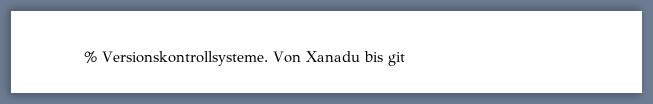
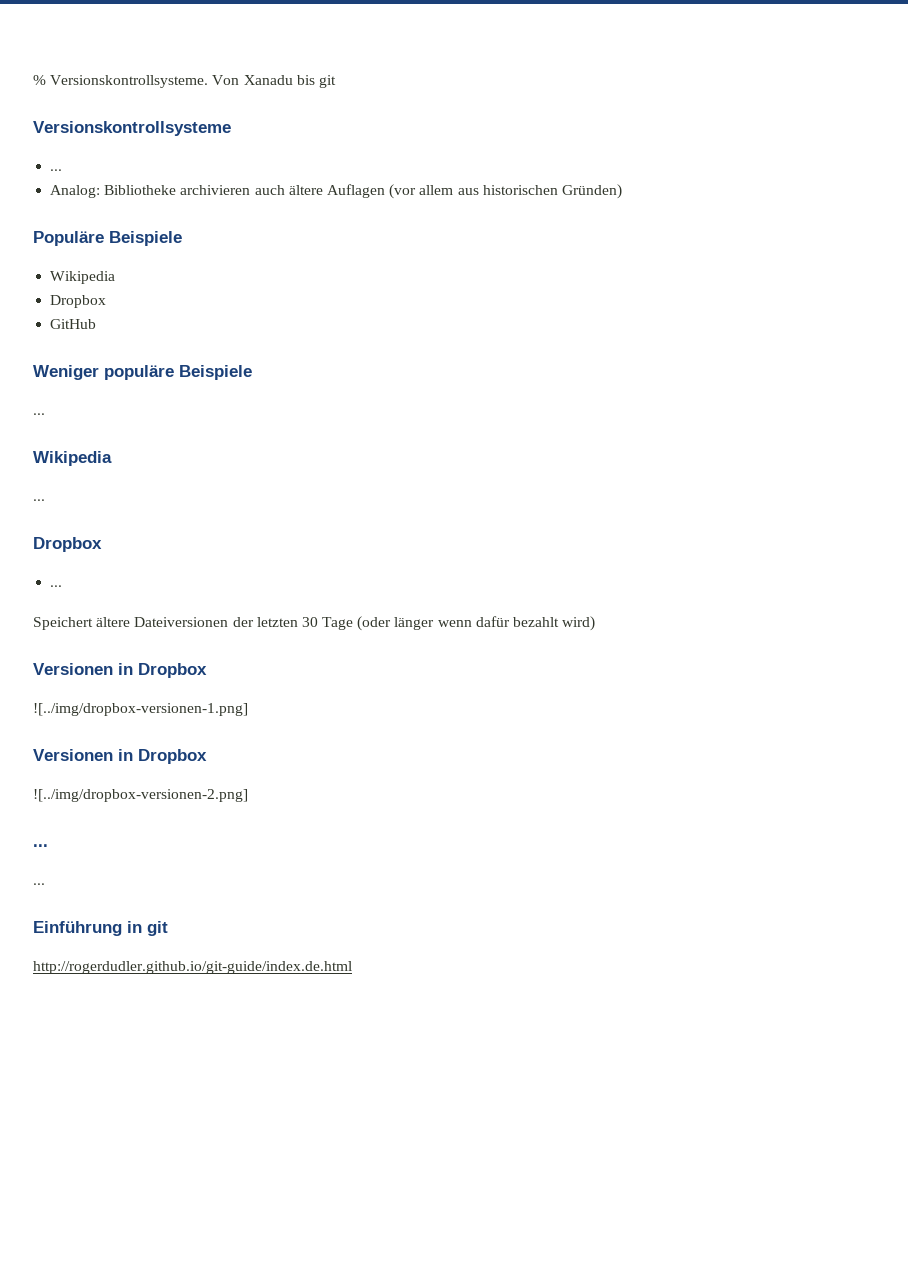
+ Versionskontrollsysteme
+ ...
+ Analog: Bibliotheke archivieren auch ältere Auflagen (vor allem aus historischen Gründen)
+ Populäre Beispiele
+ Wikipedia
+ Dropbox
+ GitHub
+ Weniger populäre Beispiele
+ ...
+ Wikipedia
+ ...
+ Dropbox
+ ...
+ Speichert ältere Dateiversionen der letzten 30 Tage (oder länger wenn dafür bezahlt wird)
+ Versionen in Dropbox
+ ![../img/dropbox-versionen-1.png]
+ Versionen in Dropbox
+ ![../img/dropbox-versionen-2.png]
+ ...
+ ...
+ Einführung in git
+ http://rogerdudler.github.io/git-guide/index.de.html

